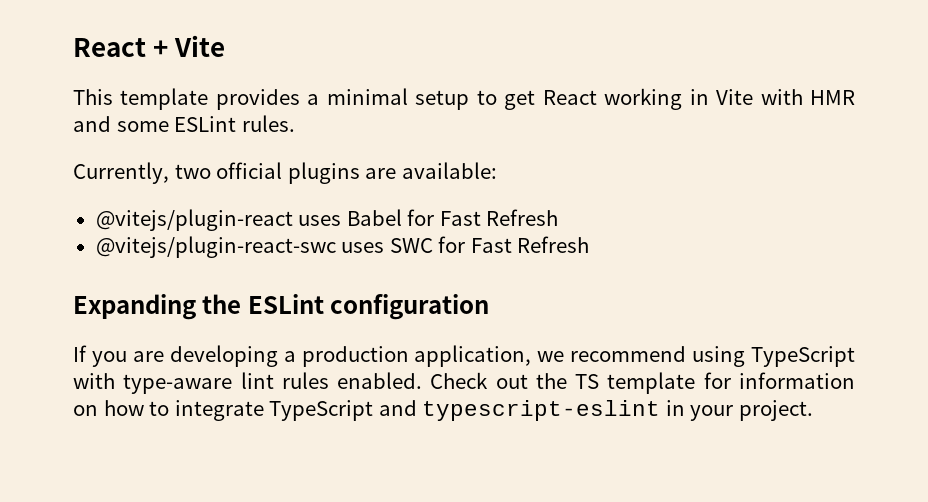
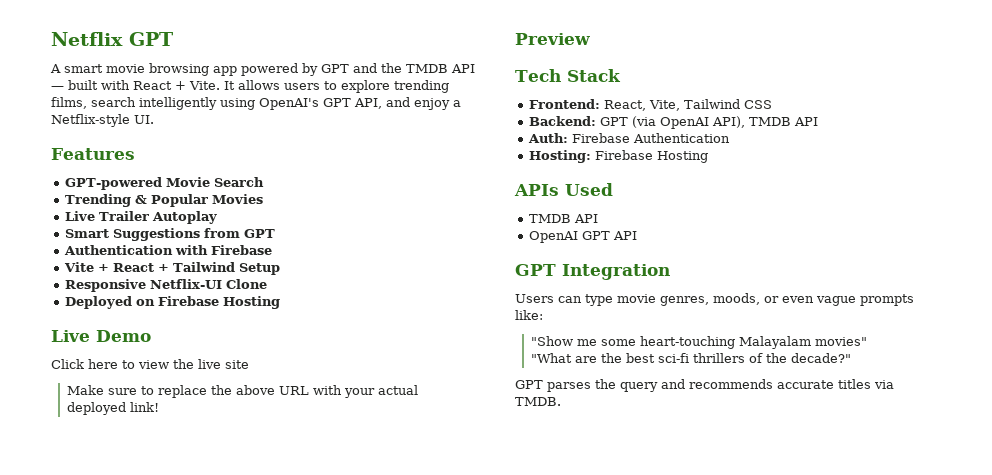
- React + Vite
- This template provides a minimal setup to get React working in Vite with HMR and some ESLint rules.
- Currently, two official plugins are available:
- @vitejs/plugin-react uses Babel for Fast Refresh
- @vitejs/plugin-react-swc uses SWC for Fast Refresh
- Expanding the ESLint configuration
- If you are developing a production application, we recommend using TypeScript with type-aware lint rules enabled. Check out the TS template for information on how to integrate TypeScript and typescript-eslint in your project.
+ Netflix GPT
+ A smart movie browsing app powered by GPT and the TMDB API — built with React + Vite. It allows users to explore trending films, search intelligently using OpenAI's GPT API, and enjoy a Netflix-style UI.
+ Features
+ GPT-powered Movie Search
+ Trending & Popular Movies
+ Live Trailer Autoplay
+ Smart Suggestions from GPT
+ Authentication with Firebase
+ Vite + React + Tailwind Setup
+ Responsive Netflix-UI Clone
+ Deployed on Firebase Hosting
+ Live Demo
+ Click here to view the live site
+ Make sure to replace the above URL with your actual deployed link!
+ Preview
+ Tech Stack
+ Frontend: React, Vite, Tailwind CSS
+ Backend: GPT (via OpenAI API), TMDB API
+ Auth: Firebase Authentication
+ Hosting: Firebase Hosting
+ APIs Used
+ TMDB API
+ OpenAI GPT API
+ GPT Integration
+ Users can type movie genres, moods, or even vague prompts like:
+ "Show me some heart-touching Malayalam movies"
+ "What are the best sci-fi thrillers of the decade?"
+ GPT parses the query and recommends accurate titles via TMDB.

